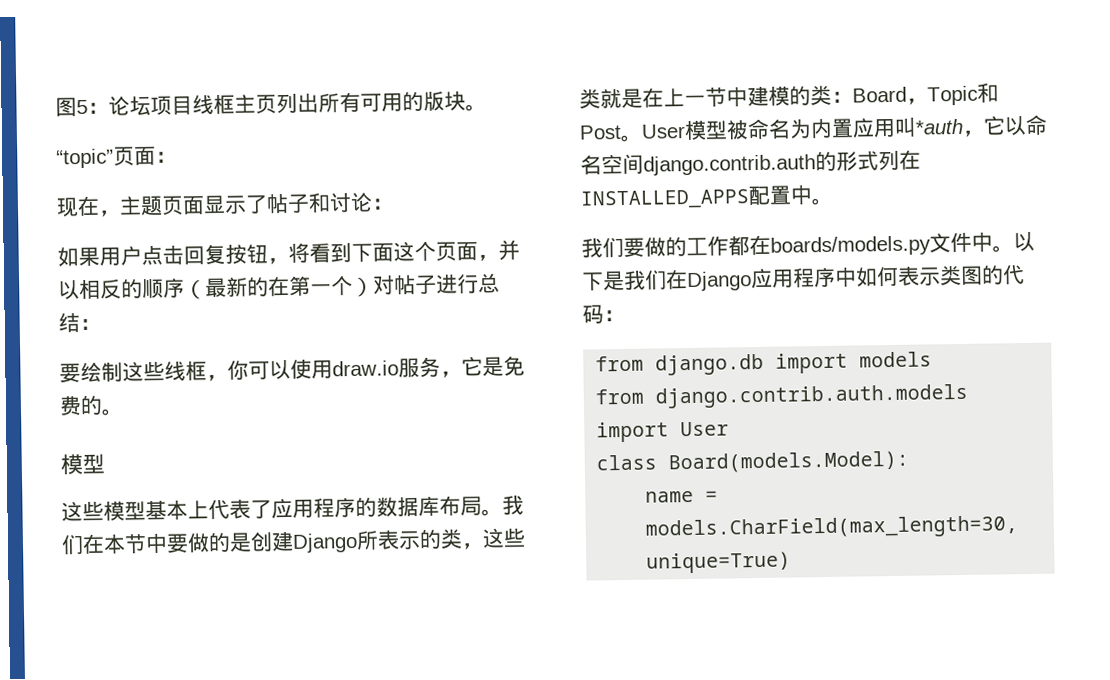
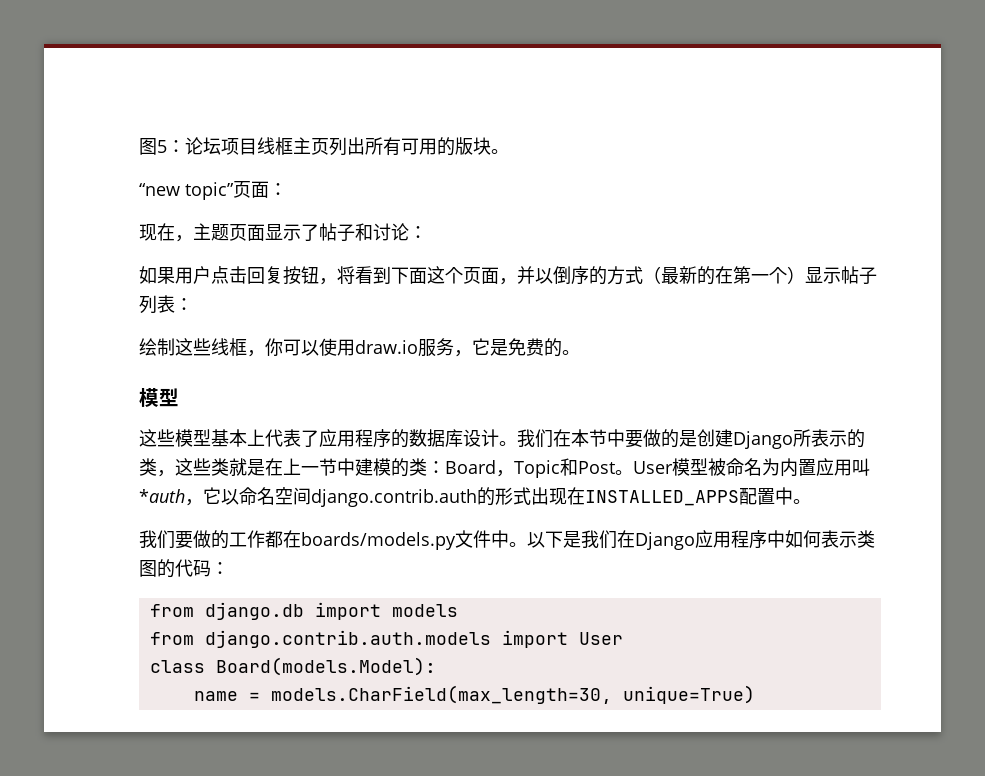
- “topic”页面：
+ “new topic”页面：
- 如果用户点击回复按钮，将看到下面这个页面，并以相反的顺序（最新的在第一个）对帖子进行总结：
- 要绘制这些线框，你可以使用draw.io服务，它是免费的。
+ 如果用户点击回复按钮，将看到下面这个页面，并以倒序的方式（最新的在第一个）显示帖子列表：
+ 绘制这些线框，你可以使用draw.io服务，它是免费的。
- 这些模型基本上代表了应用程序的数据库布局。
+ 这些模型基本上代表了应用程序的数据库设计。
- User模型被命名为内置应用叫*auth，它以命名空间django.contrib.auth的形式列在INSTALLED_APPS配置中。
+ User模型被命名为内置应用叫*auth，它以命名空间django.contrib.auth的形式出现在INSTALLED_APPS配置中。

